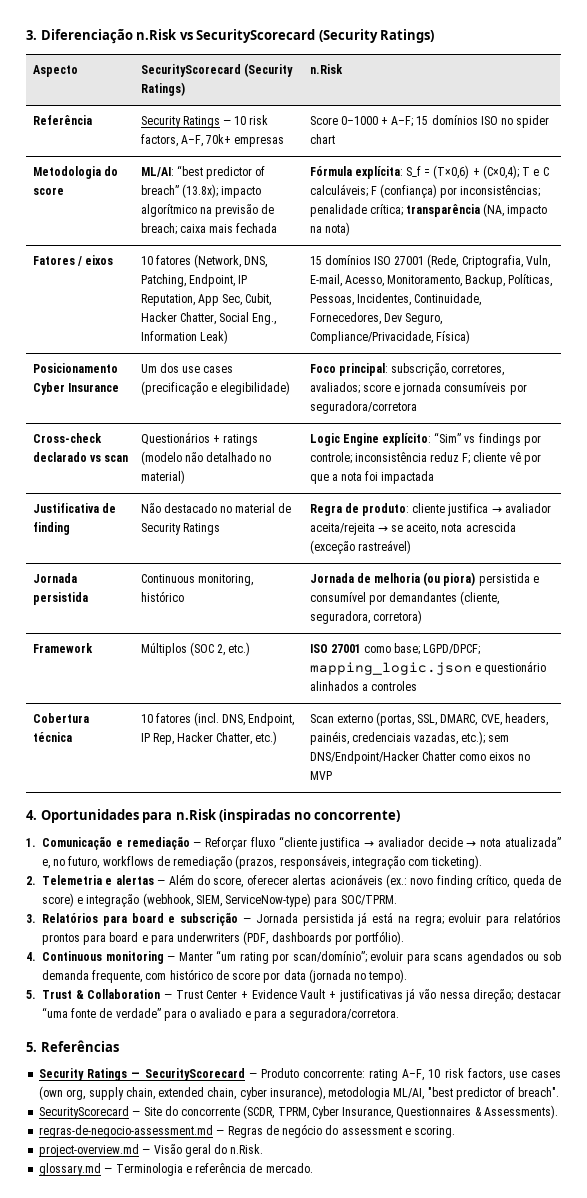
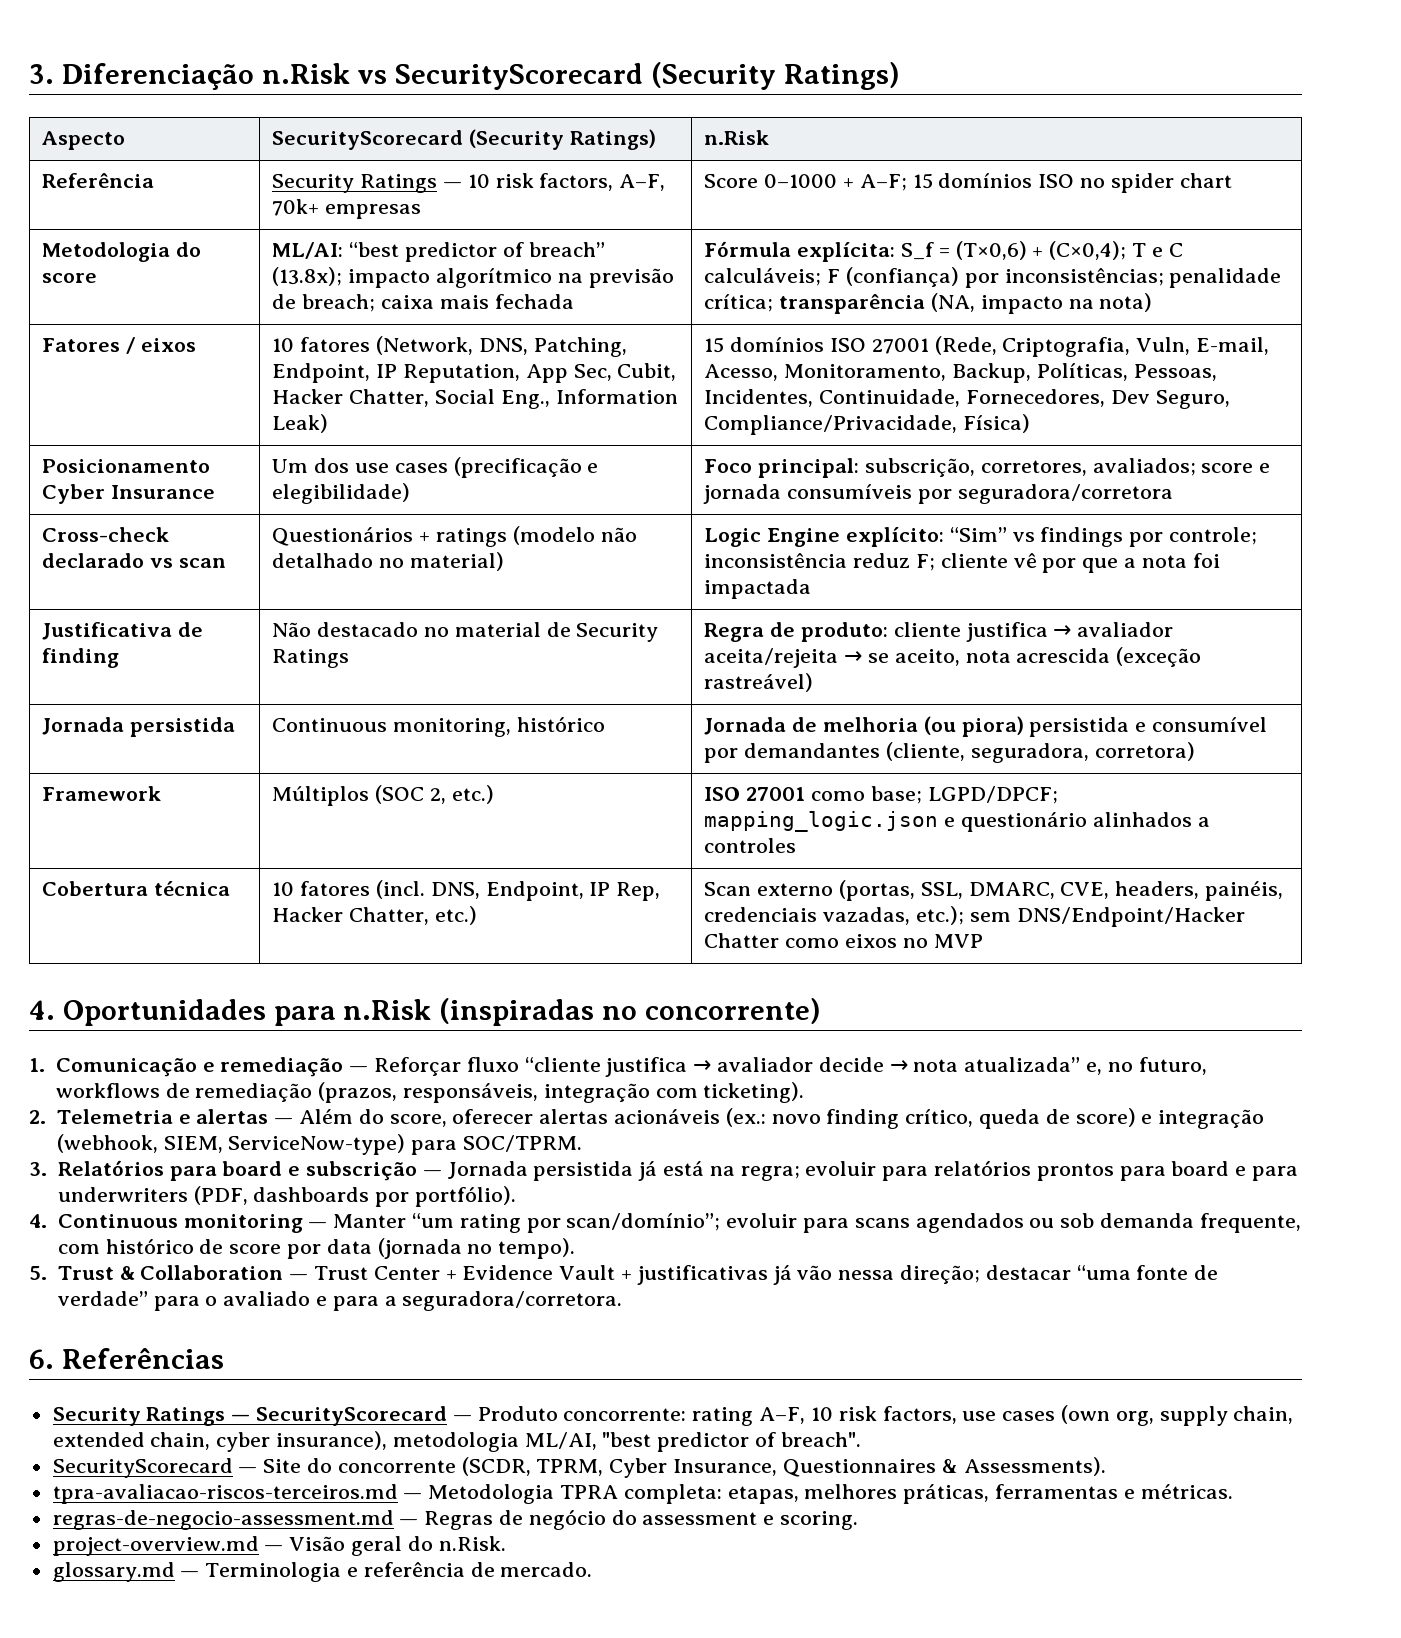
- 5. Referências
+ 6. Referências
+ tpra-avaliacao-riscos-terceiros.md — Metodologia TPRA completa: etapas, melhores práticas, ferramentas e métricas.

